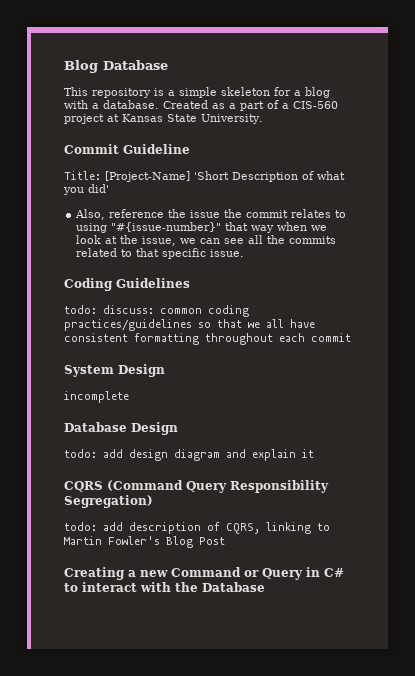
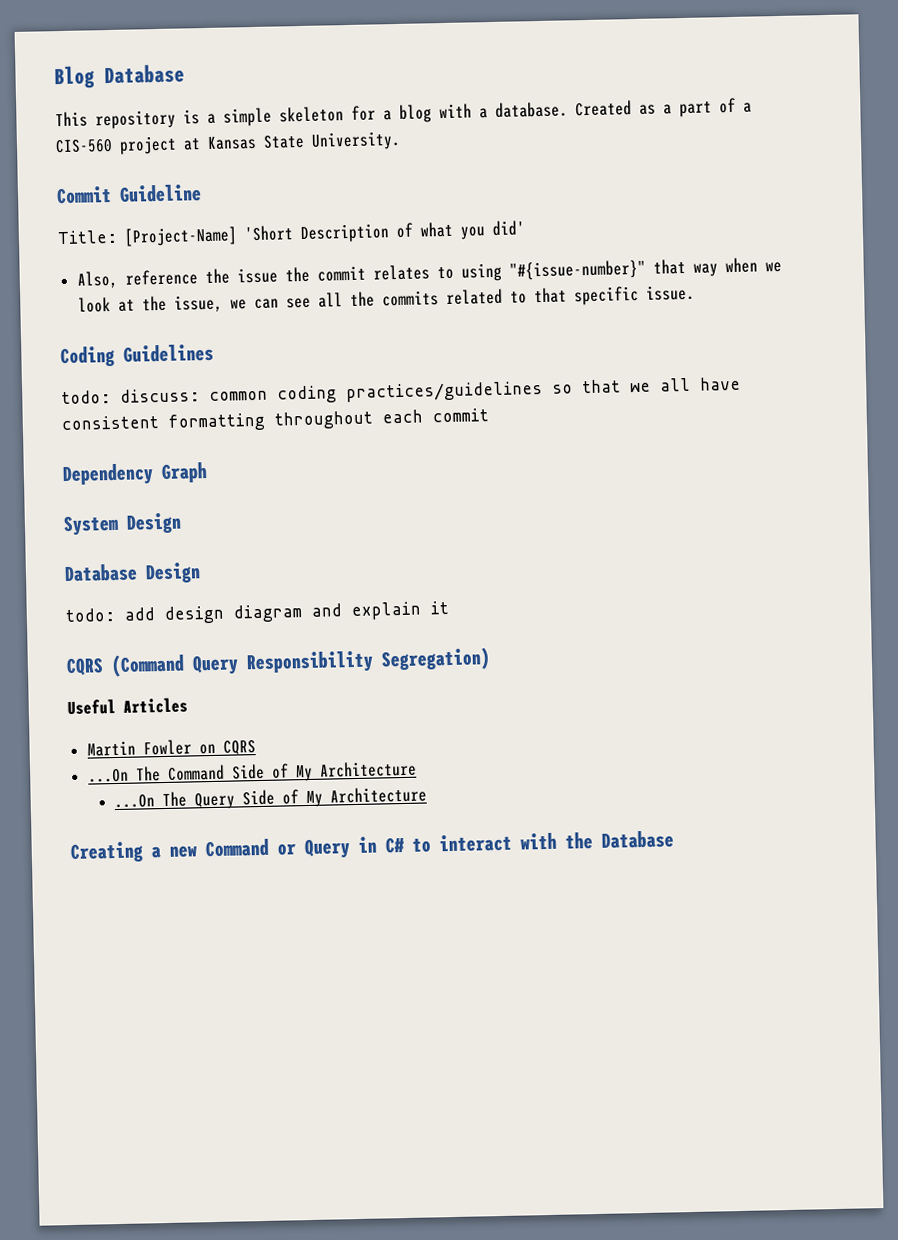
+ Dependency Graph
- incomplete
- todo: add description of CQRS, linking to Martin Fowler's Blog Post
+ Useful Articles
+ Martin Fowler on CQRS
+ ...On The Command Side of My Architecture
+ ...On The Query Side of My Architecture

